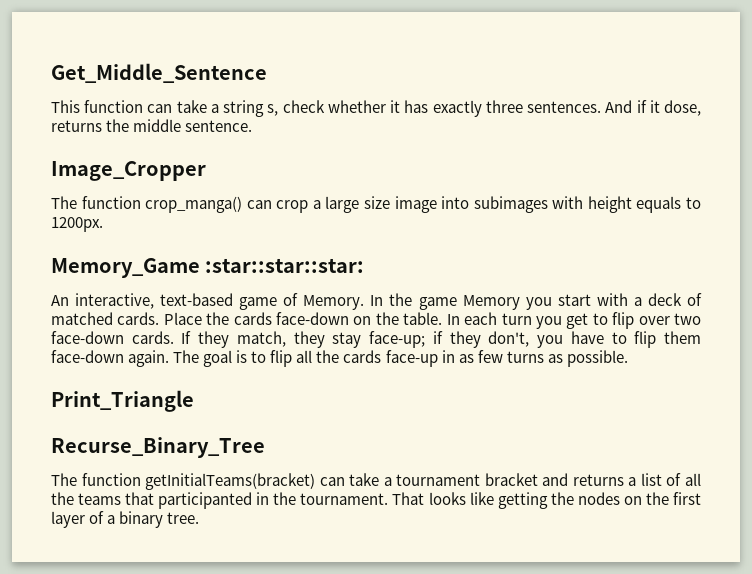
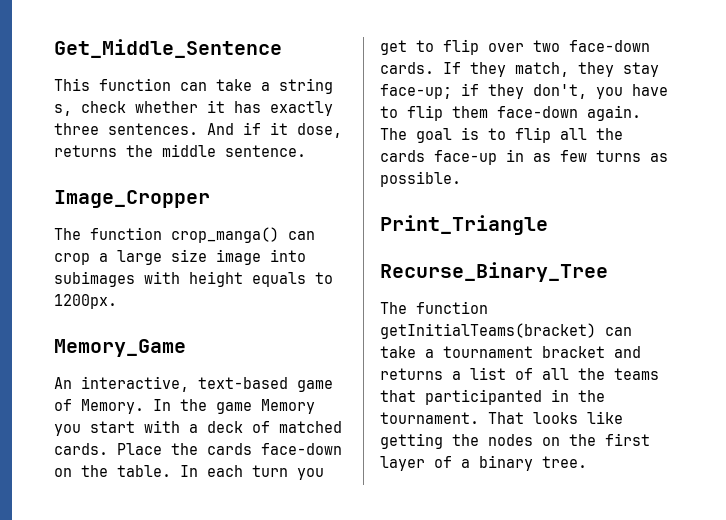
- Memory_Game :star::star::star:
+ Memory_Game

